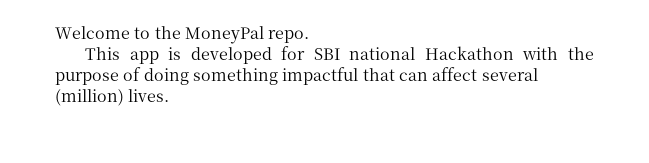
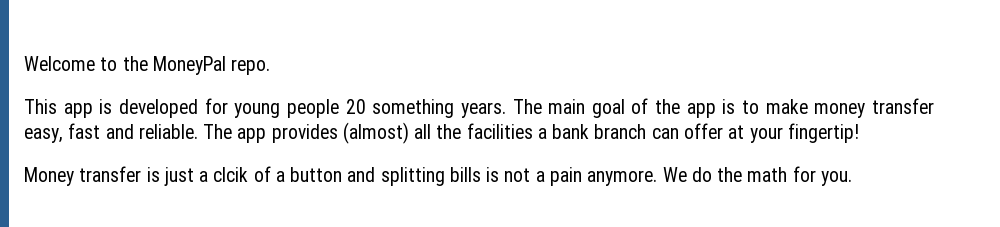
- This app is developed for SBI national Hackathon with the purpose of doing something impactful that can affect several (million) lives.
+ This app is developed for young people 20 something years. The main goal of the app is to make money transfer easy, fast and reliable. The app provides (almost) all the facilities a bank branch can offer at your fingertip!
+ Money transfer is just a clcik of a button and splitting bills is not a pain anymore. We do the math for you.

